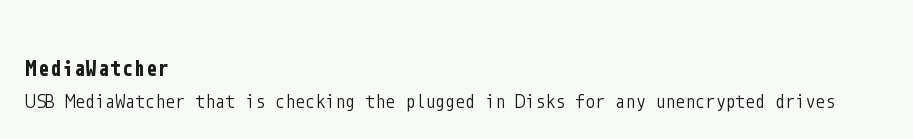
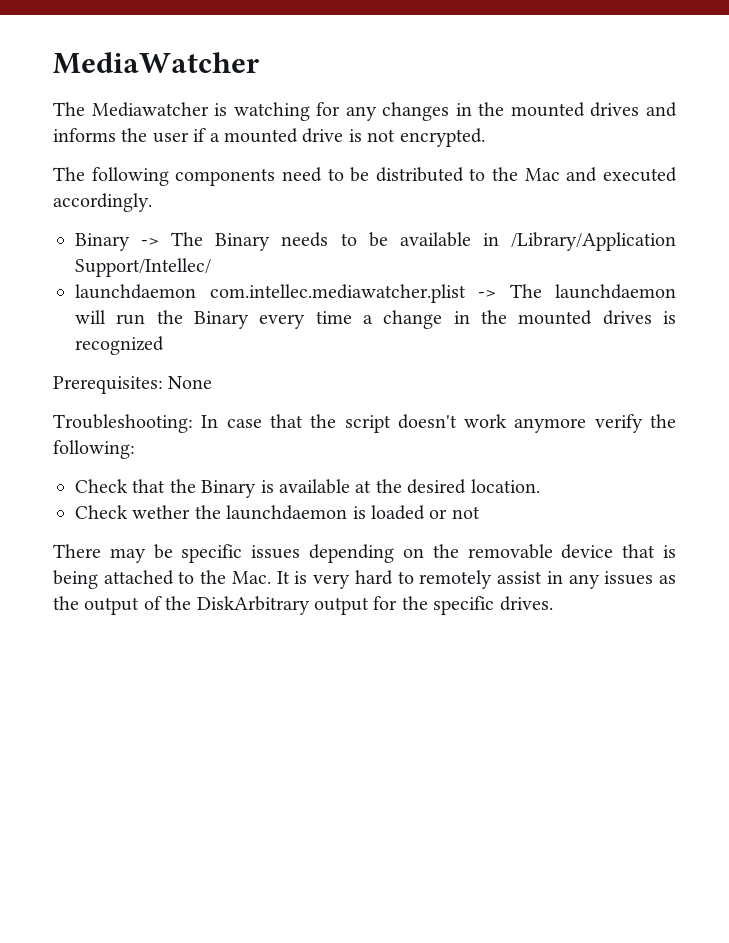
- USB MediaWatcher that is checking the plugged in Disks for any unencrypted drives
+ The Mediawatcher is watching for any changes in the mounted drives and informs the user if a mounted drive is not encrypted.
+ The following components need to be distributed to the Mac and executed accordingly.
+ Binary -> The Binary needs to be available in /Library/Application Support/Intellec/
+ launchdaemon com.intellec.mediawatcher.plist -> The launchdaemon will run the Binary every time a change in the mounted drives is recognized
+ Prerequisites: None
+ Troubleshooting: In case that the script doesn't work anymore verify the following:
+ Check that the Binary is available at the desired location.
+ Check wether the launchdaemon is loaded or not
+ There may be specific issues depending on the removable device that is being attached to the Mac. It is very hard to remotely assist in any issues as the output of the DiskArbitrary output for the specific drives.

